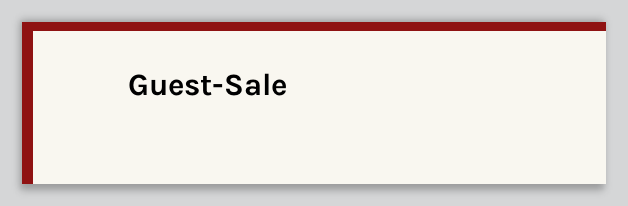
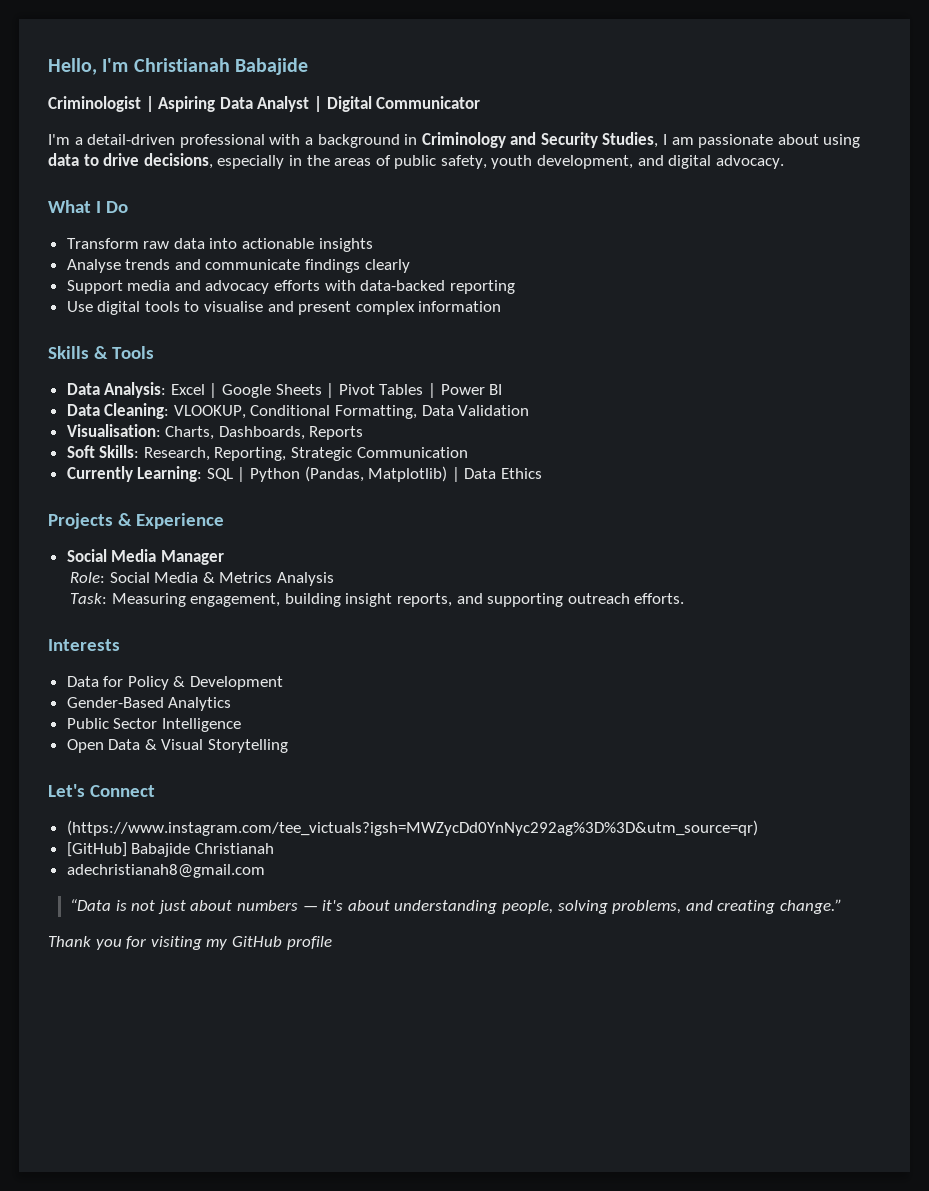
- Guest-Sale
+ Hello, I'm Christianah Babajide
+ Criminologist | Aspiring Data Analyst | Digital Communicator
+ I'm a detail-driven professional with a background in Criminology and Security Studies, I am passionate about using data to drive decisions, especially in the areas of public safety, youth development, and digital advocacy.
+ What I Do
+ Transform raw data into actionable insights
+ Analyse trends and communicate findings clearly
+ Support media and advocacy efforts with data-backed reporting
+ Use digital tools to visualise and present complex information
+ Skills & Tools
+ Data Analysis: Excel | Google Sheets | Pivot Tables | Power BI
+ Data Cleaning: VLOOKUP, Conditional Formatting, Data Validation
+ Visualisation: Charts, Dashboards, Reports
+ Soft Skills: Research, Reporting, Strategic Communication
+ Currently Learning: SQL | Python (Pandas, Matplotlib) | Data Ethics
+ Projects & Experience
+ Social Media Manager
+ Role: Social Media & Metrics Analysis
+ Task: Measuring engagement, building insight reports, and supporting outreach efforts.
+ Interests
+ Data for Policy & Development
+ Gender-Based Analytics
+ Public Sector Intelligence
+ Open Data & Visual Storytelling
+ Let's Connect
+ (https://www.instagram.com/tee_victuals?igsh=MWZycDd0YnNyc292ag%3D%3D&utm_source=qr)
+ [GitHub] Babajide Christianah
+ adechristianah8@gmail.com
+ “Data is not just about numbers — it's about understanding people, solving problems, and creating change.”
+ Thank you for visiting my GitHub profile

